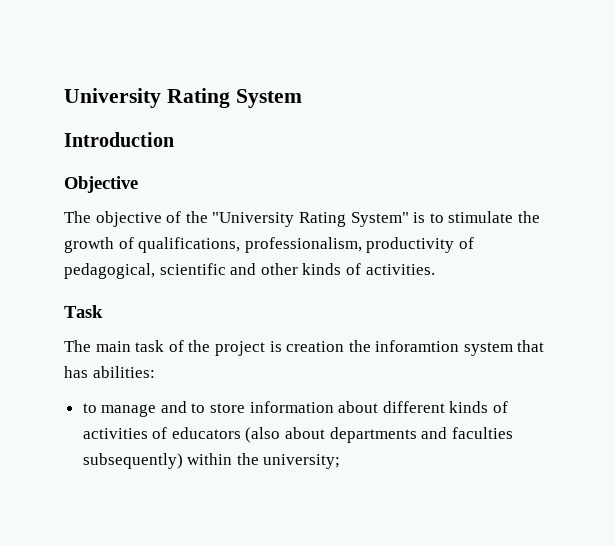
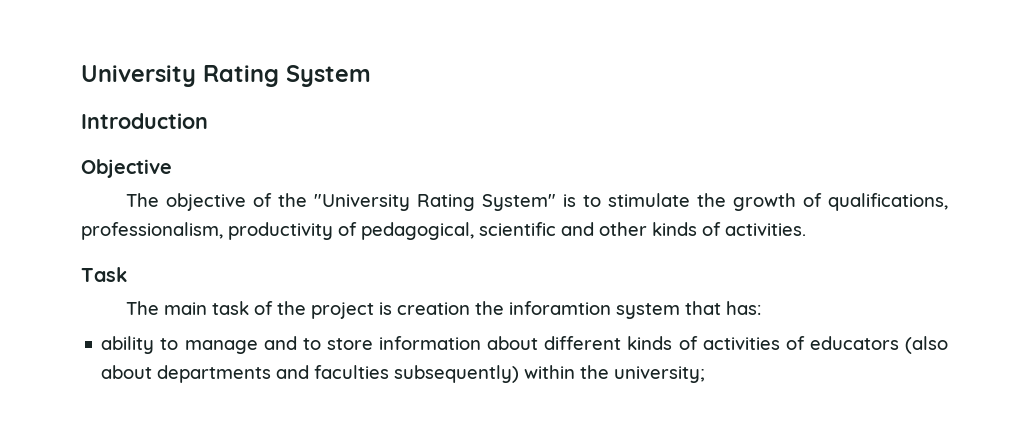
- The main task of the project is creation the inforamtion system that has abilities:
- to manage and to store information about different kinds of activities of educators (also about departments and faculties subsequently) within the university;
+ The main task of the project is creation the inforamtion system that has:
+ ability to manage and to store information about different kinds of activities of educators (also about departments and faculties subsequently) within the university;

